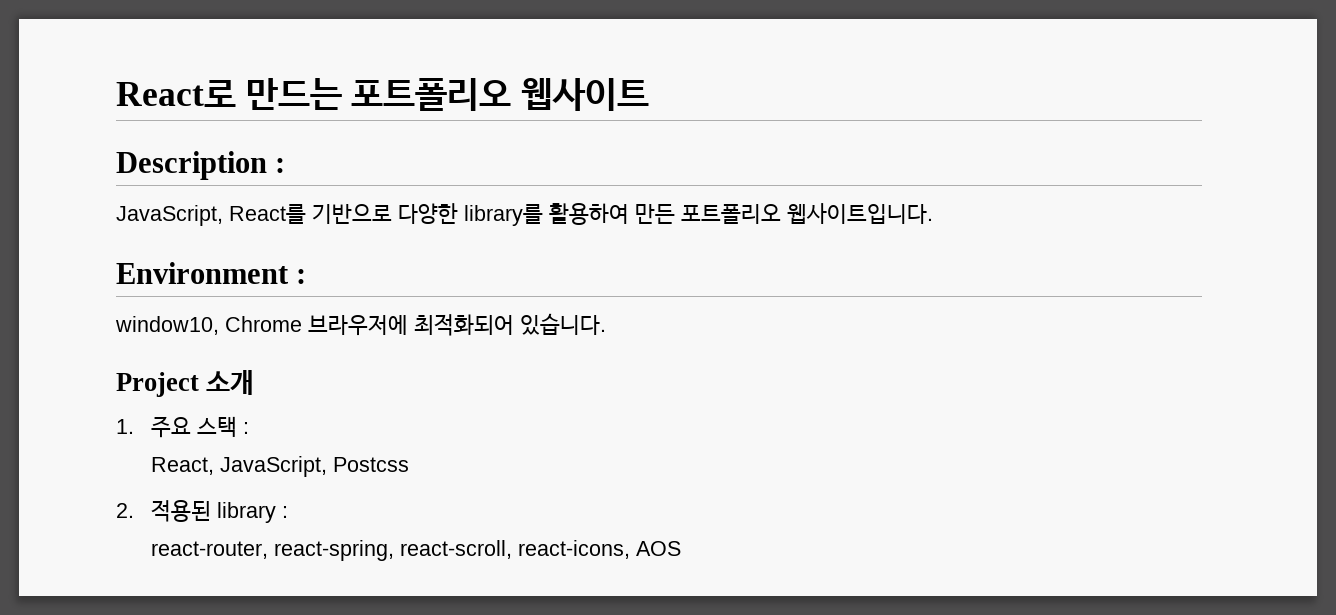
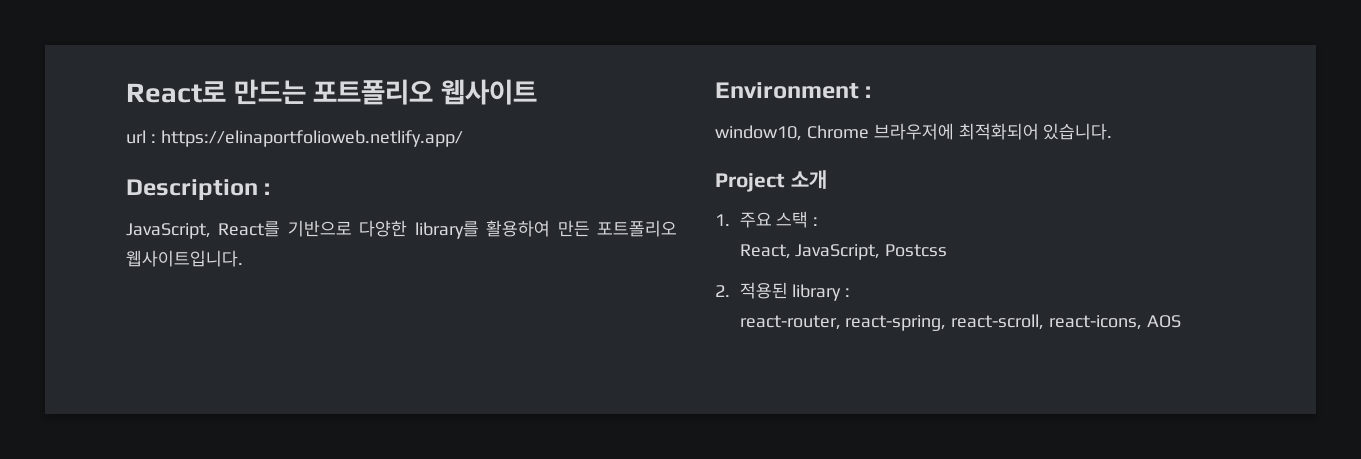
+ url : https://elinaportfolioweb.netlify.app/

